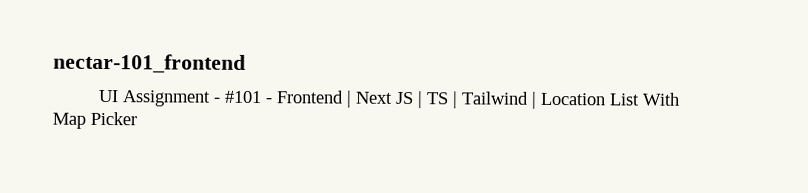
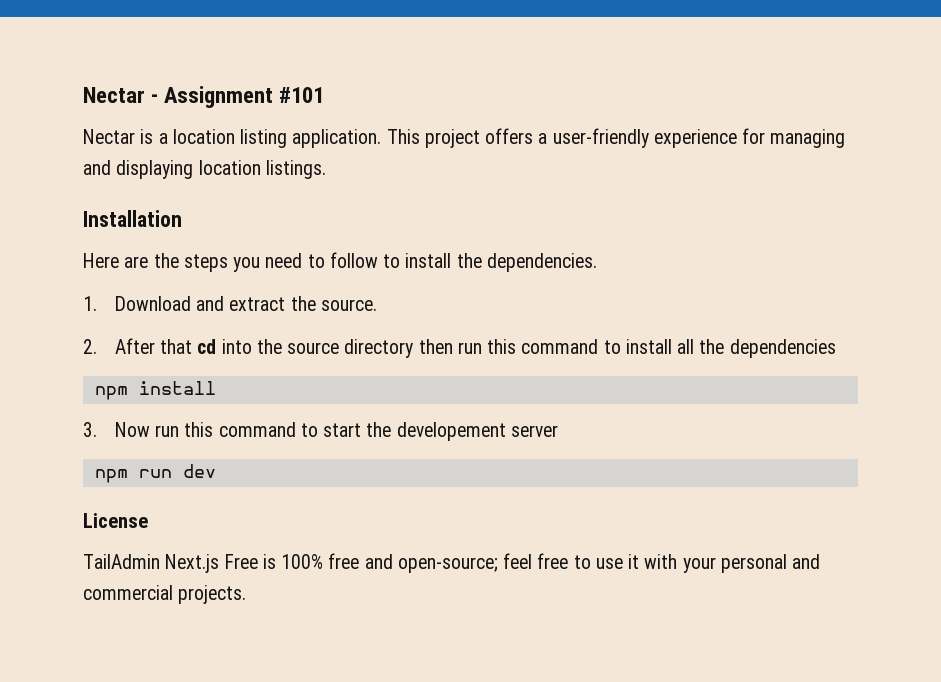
- nectar-101_frontend
- UI Assignment - #101 - Frontend | Next JS | TS | Tailwind | Location List With Map Picker
+ Nectar - Assignment #101
+ Nectar is a location listing application. This project offers a user-friendly experience for managing and displaying location listings.
+ Installation
+ Here are the steps you need to follow to install the dependencies.
+ 1. Download and extract the source.
+ 2. After that cd into the source directory then run this command to install all the dependencies
+ npm install
+ 3. Now run this command to start the developement server
+ npm run dev
+ License
+ TailAdmin Next.js Free is 100% free and open-source; feel free to use it with your personal and commercial projects.

